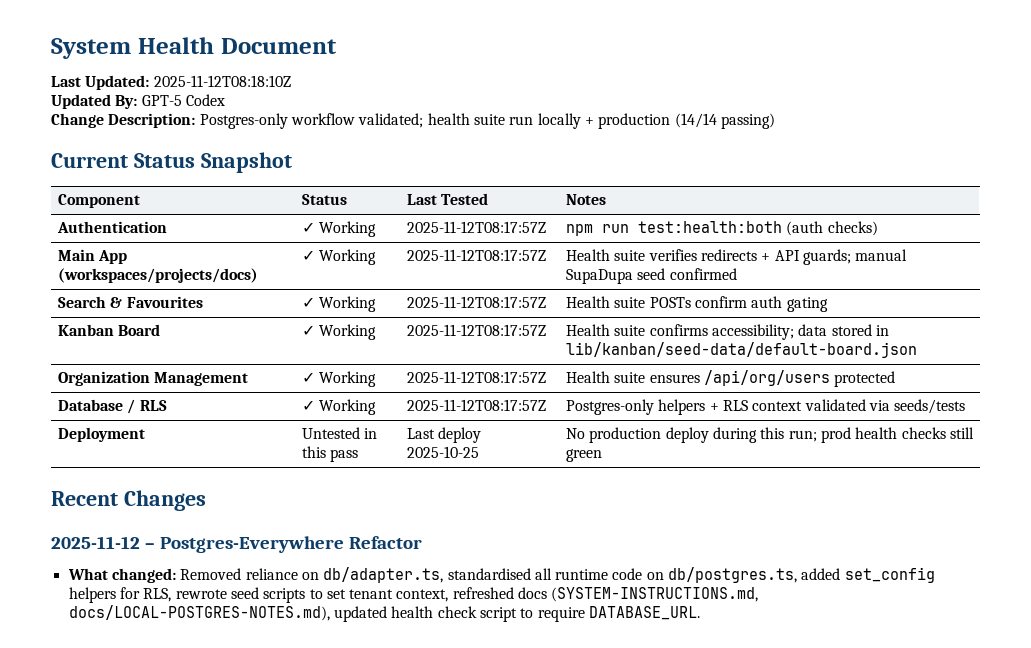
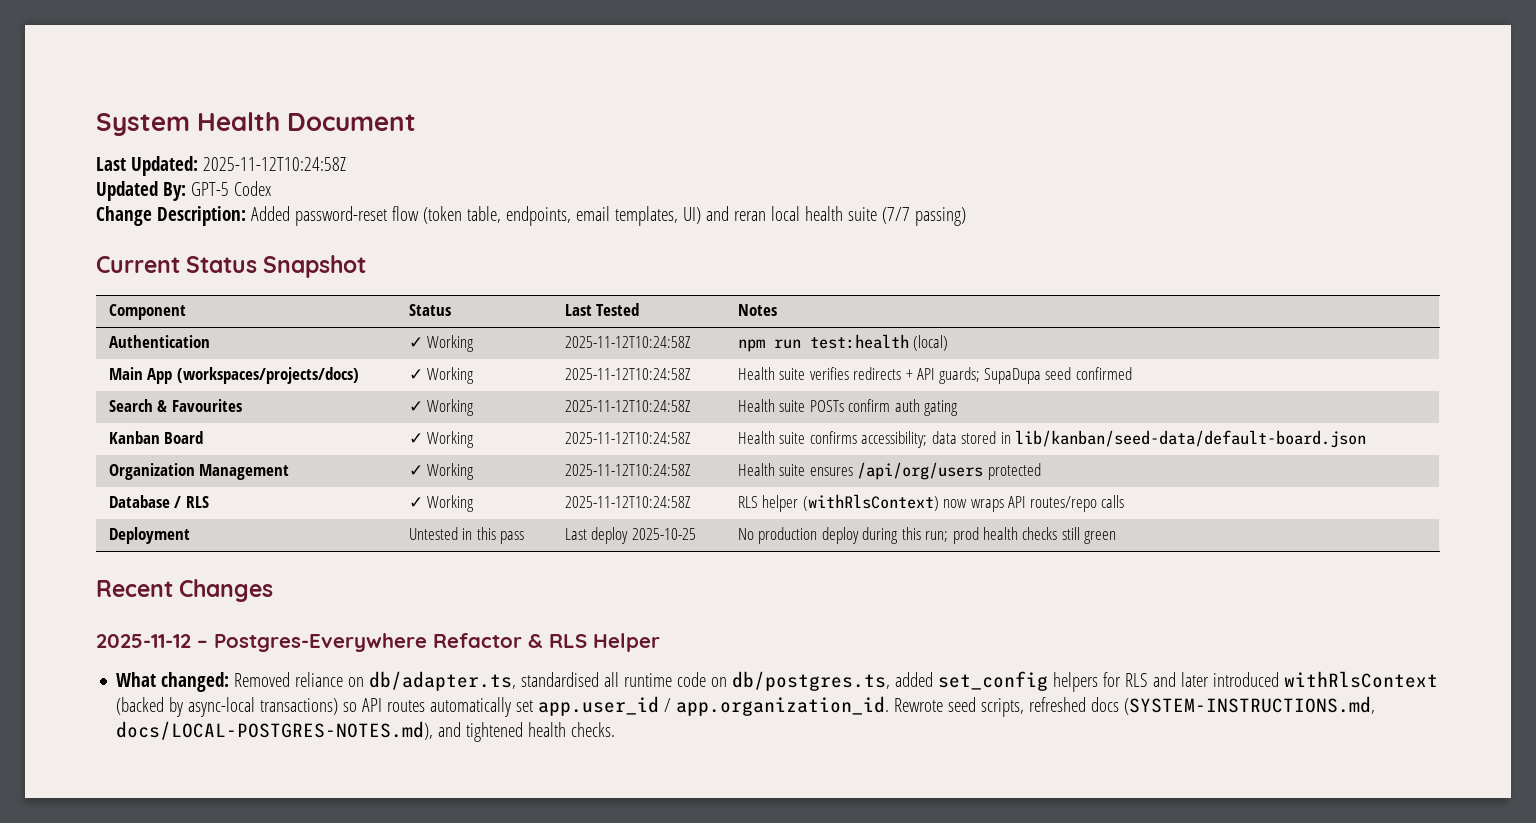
- Last Updated: 2025-11-12T08:18:10Z
+ Last Updated: 2025-11-12T10:24:58Z
- Change Description: Postgres-only workflow validated; health suite run locally + production (14/14 passing)
+ Change Description: Added password-reset flow (token table, endpoints, email templates, UI) and reran local health suite (7/7 passing)
- Authentication | ✓ Working | 2025-11-12T08:17:57Z | npm run test:health:both (auth checks)
+ Authentication | ✓ Working | 2025-11-12T10:24:58Z | npm run test:health (local)
- Main App (workspaces/projects/docs) | ✓ Working | 2025-11-12T08:17:57Z | Health suite verifies redirects + API guards; manual SupaDupa seed confirmed
+ Main App (workspaces/projects/docs) | ✓ Working | 2025-11-12T10:24:58Z | Health suite verifies redirects + API guards; SupaDupa seed confirmed
- Search & Favourites | ✓ Working | 2025-11-12T08:17:57Z | Health suite POSTs confirm auth gating
+ Search & Favourites | ✓ Working | 2025-11-12T10:24:58Z | Health suite POSTs confirm auth gating
- Kanban Board | ✓ Working | 2025-11-12T08:17:57Z | Health suite confirms accessibility; data stored in lib/kanban/seed-data/default-board.json
+ Kanban Board | ✓ Working | 2025-11-12T10:24:58Z | Health suite confirms accessibility; data stored in lib/kanban/seed-data/default-board.json
- Organization Management | ✓ Working | 2025-11-12T08:17:57Z | Health suite ensures /api/org/users protected
+ Organization Management | ✓ Working | 2025-11-12T10:24:58Z | Health suite ensures /api/org/users protected
- Database / RLS | ✓ Working | 2025-11-12T08:17:57Z | Postgres-only helpers + RLS context validated via seeds/tests
+ Database / RLS | ✓ Working | 2025-11-12T10:24:58Z | RLS helper (withRlsContext) now wraps API routes/repo calls
- 2025-11-12 – Postgres-Everywhere Refactor
+ 2025-11-12 – Postgres-Everywhere Refactor & RLS Helper
- What changed: Removed reliance on db/adapter.ts, standardised all runtime code on db/postgres.ts, added set_config helpers for RLS, rewrote seed scripts to set tenant context, refreshed docs (SYSTEM-INSTRUCTIONS.md, docs/LOCAL-POSTGRES-NOTES.md), updated health check script to require DATABASE_URL.
+ What changed: Removed reliance on db/adapter.ts, standardised all runtime code on db/postgres.ts, added set_config helpers for RLS and later introduced withRlsContext (backed by async-local transactions) so API routes automatically set app.user_id / app.organization_id. Rewrote seed scripts, refreshed docs (SYSTEM-INSTRUCTIONS.md, docs/LOCAL-POSTGRES-NOTES.md), and tightened health checks.

